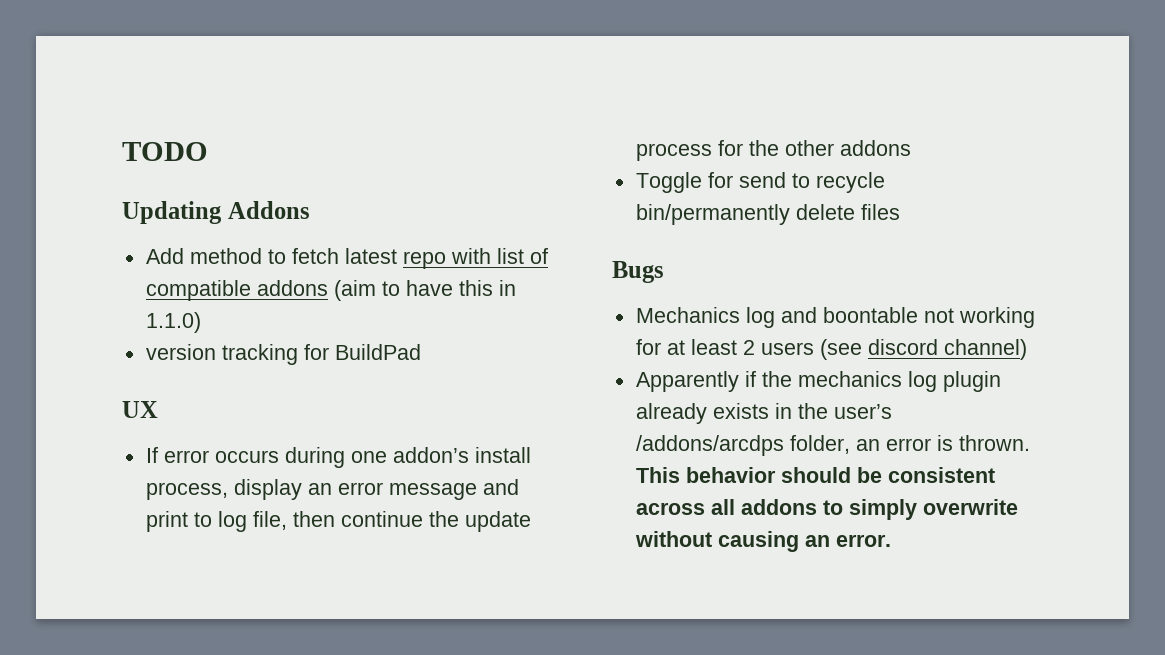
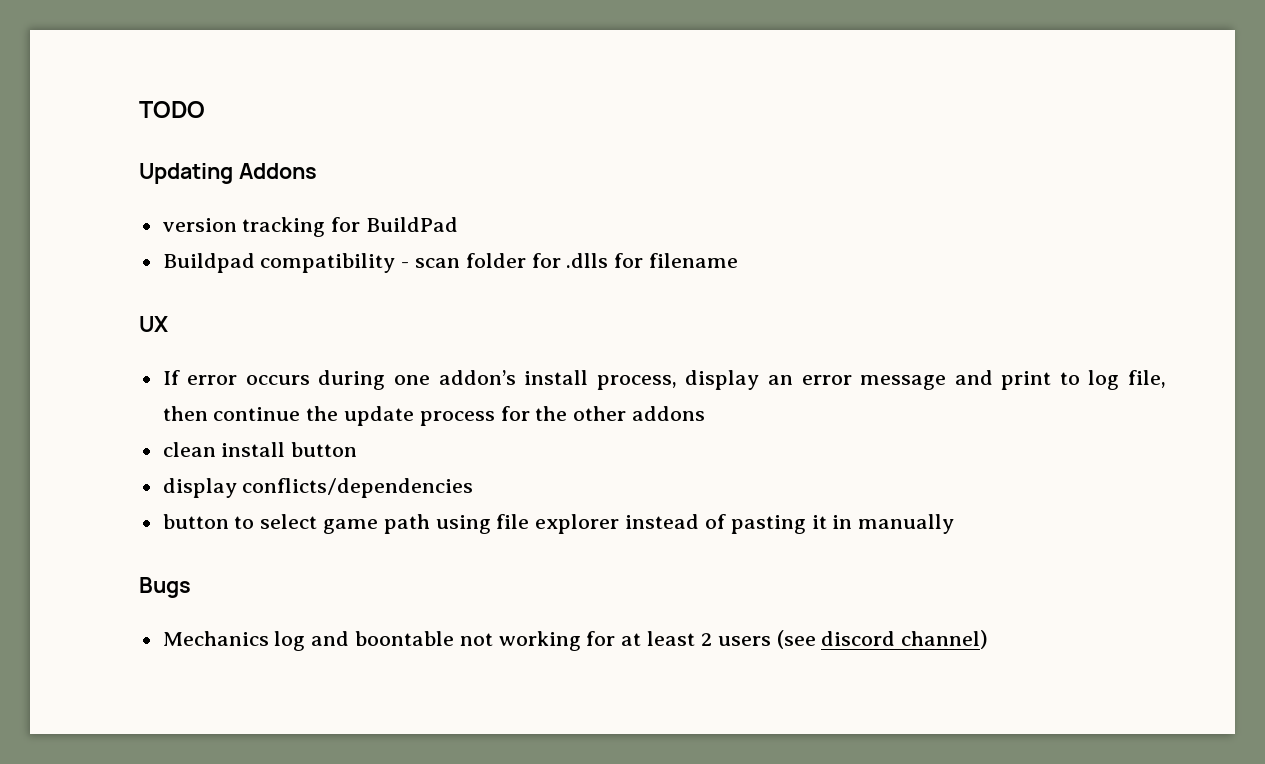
- Add method to fetch latest repo with list of compatible addons (aim to have this in 1.1.0)
  version tracking for BuildPad
+ Buildpad compatibility - scan folder for .dlls for filename
- Toggle for send to recycle bin/permanently delete files
+ clean install button
+ display conflicts/dependencies
+ button to select game path using file explorer instead of pasting it in manually
- Apparently if the mechanics log plugin already exists in the user’s /addons/arcdps folder, an error is thrown. This behavior should be consistent across all addons to simply overwrite without causing an error.

